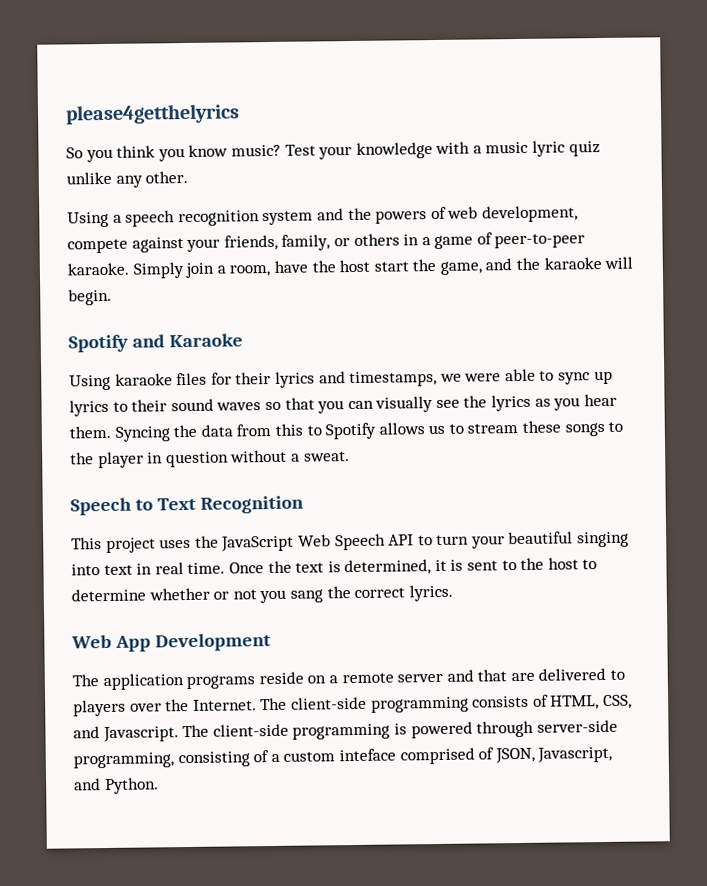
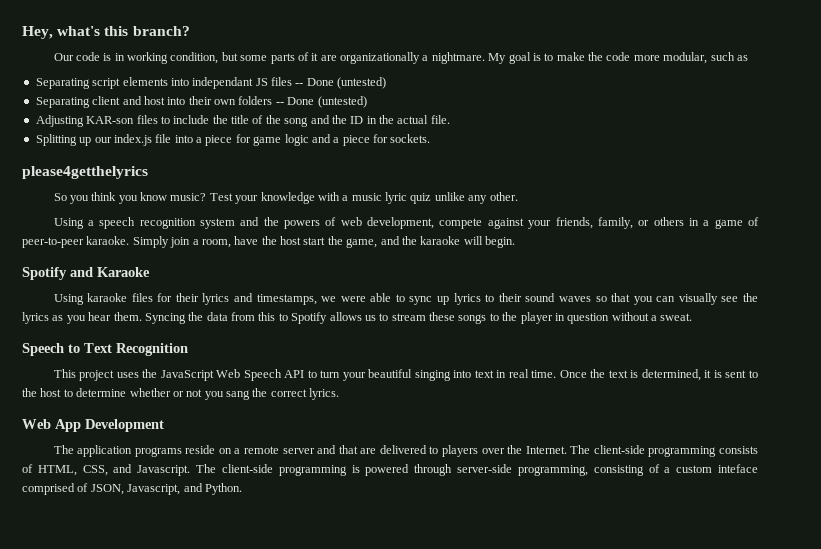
+ Hey, what's this branch?
+ Our code is in working condition, but some parts of it are organizationally a nightmare. My goal is to make the code more modular, such as
+ Separating script elements into independant JS files -- Done (untested)
+ Separating client and host into their own folders -- Done (untested)
+ Adjusting KAR-son files to include the title of the song and the ID in the actual file.
+ Splitting up our index.js file into a piece for game logic and a piece for sockets.

